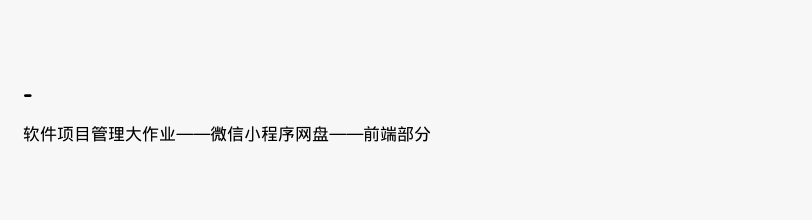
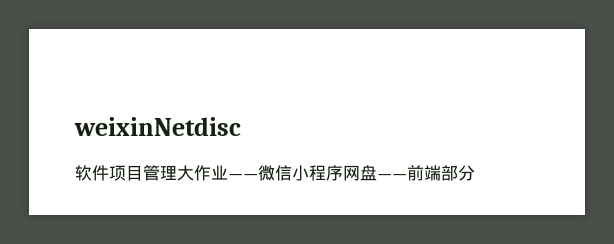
- -
+ weixinNetdisc

